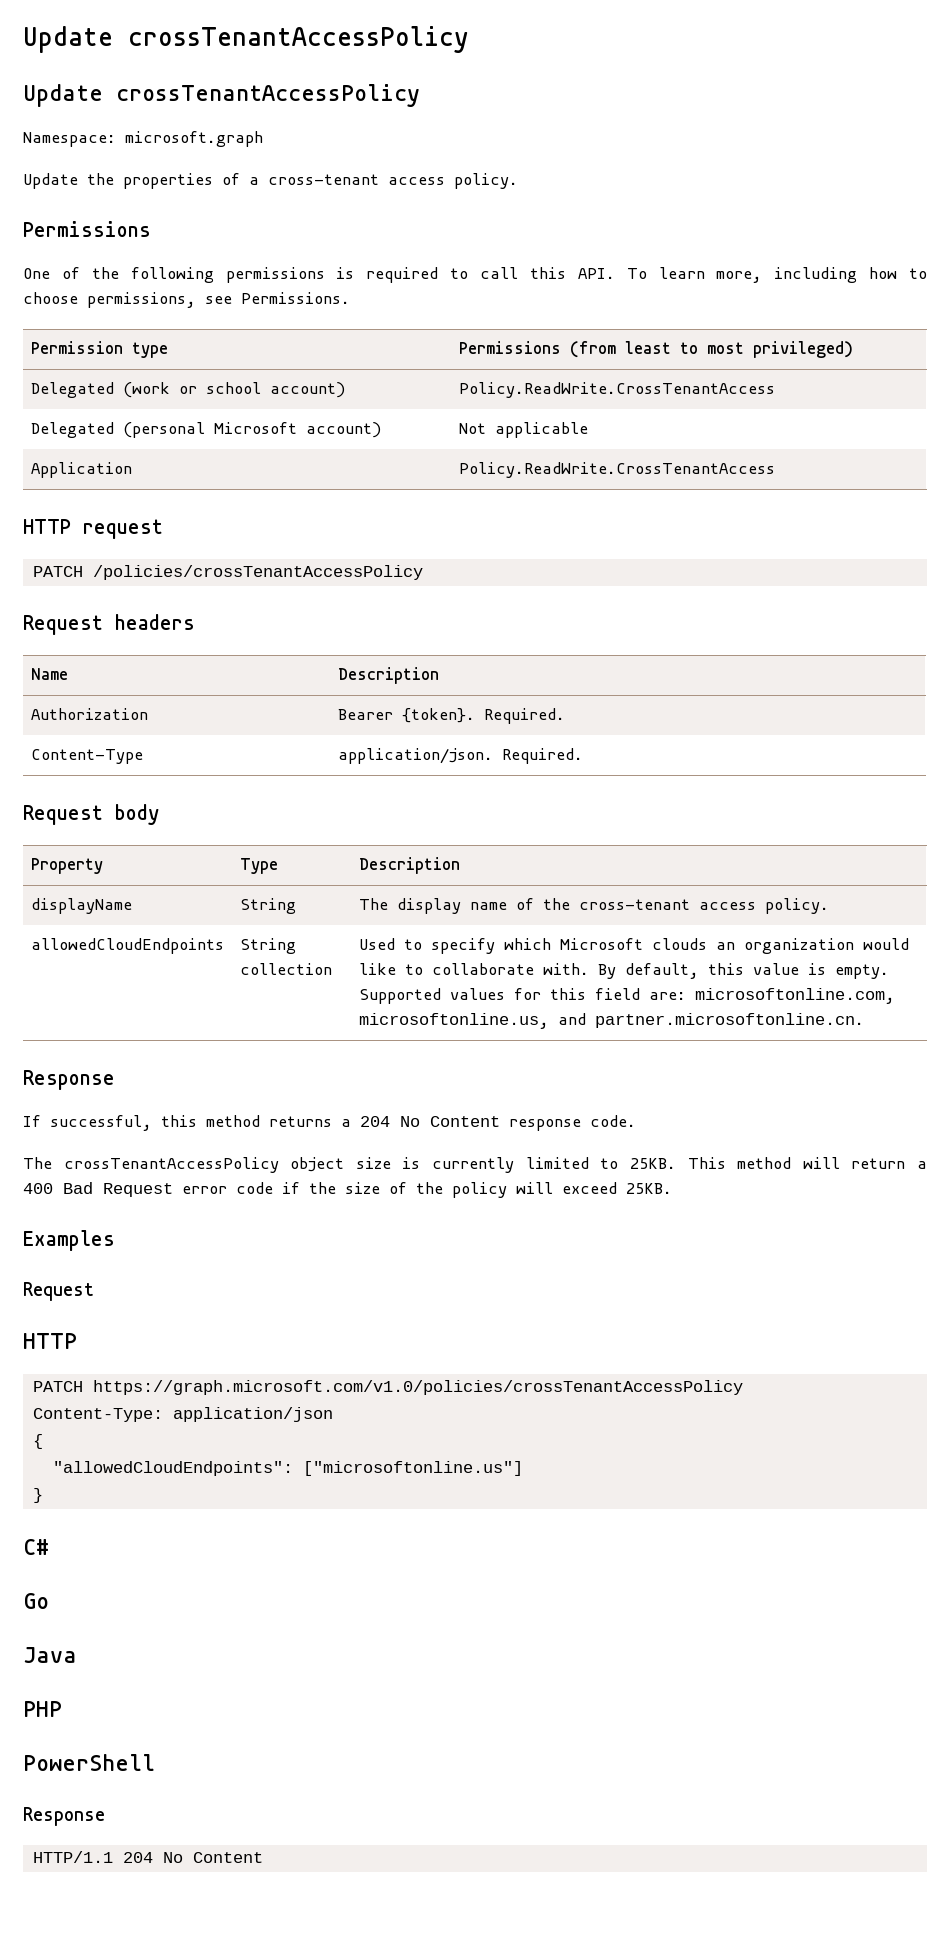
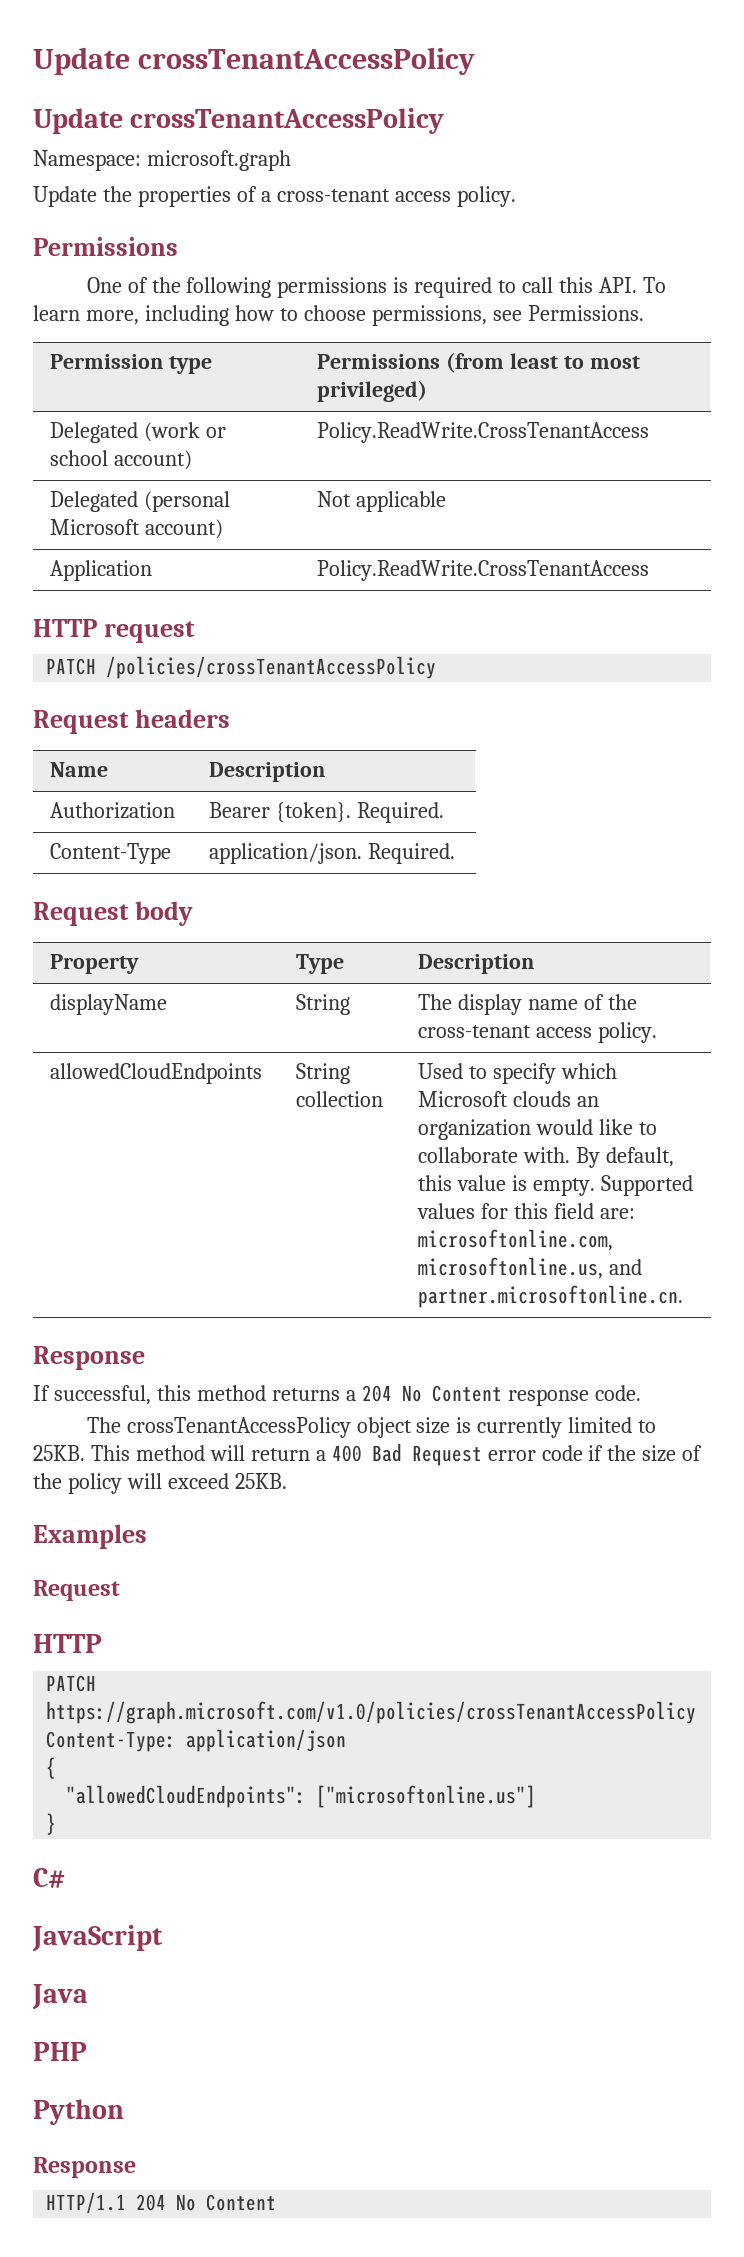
- Go
+ JavaScript
- PowerShell
+ Python

